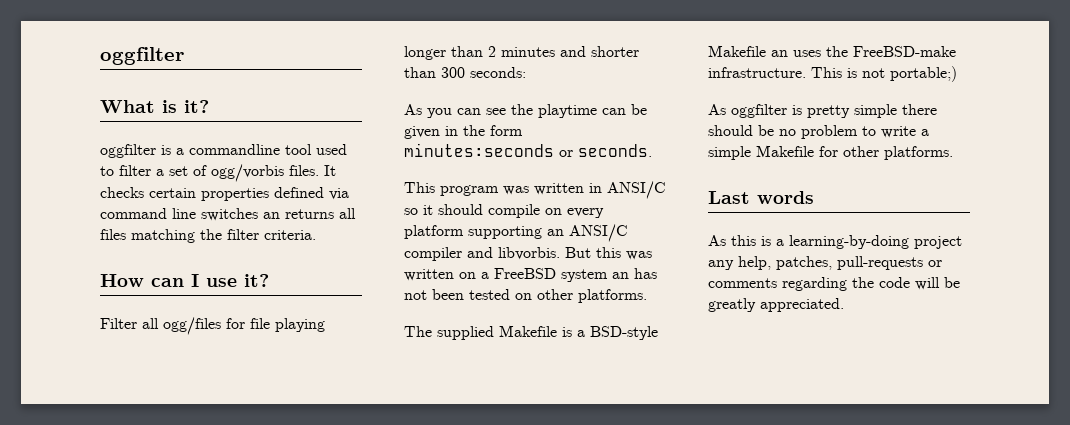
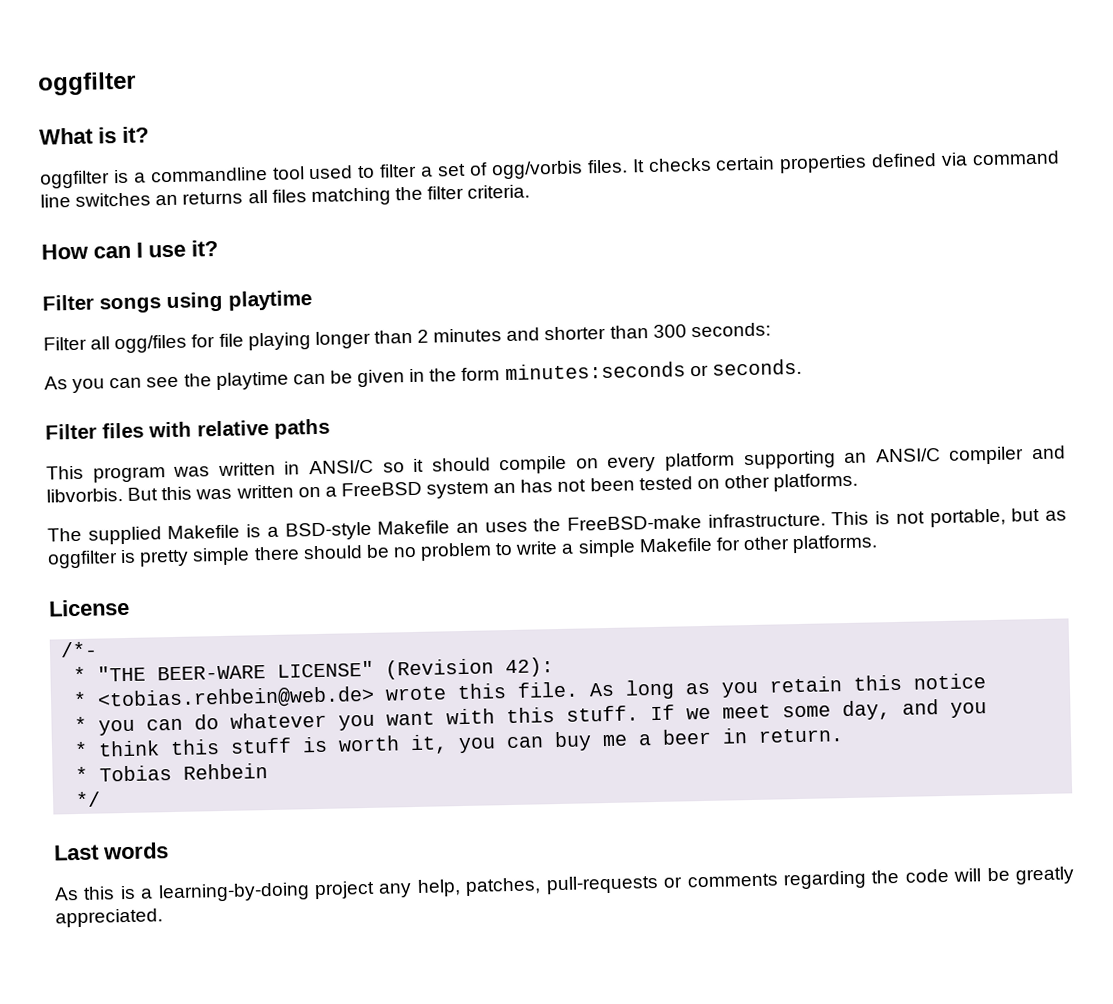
+ Filter songs using playtime
+ Filter files with relative paths
- This is not portable;)
- As oggfilter is pretty simple there should be no problem to write a simple Makefile for other platforms.
+ This is not portable, but as oggfilter is pretty simple there should be no problem to write a simple Makefile for other platforms.
+ License
+ /*-
+ * "THE BEER-WARE LICENSE" (Revision 42):
+ * <tobias.rehbein@web.de> wrote this file. As long as you retain this notice
+ * you can do whatever you want with this stuff. If we meet some day, and you
+ * think this stuff is worth it, you can buy me a beer in return.
+ * Tobias Rehbein
+ */

